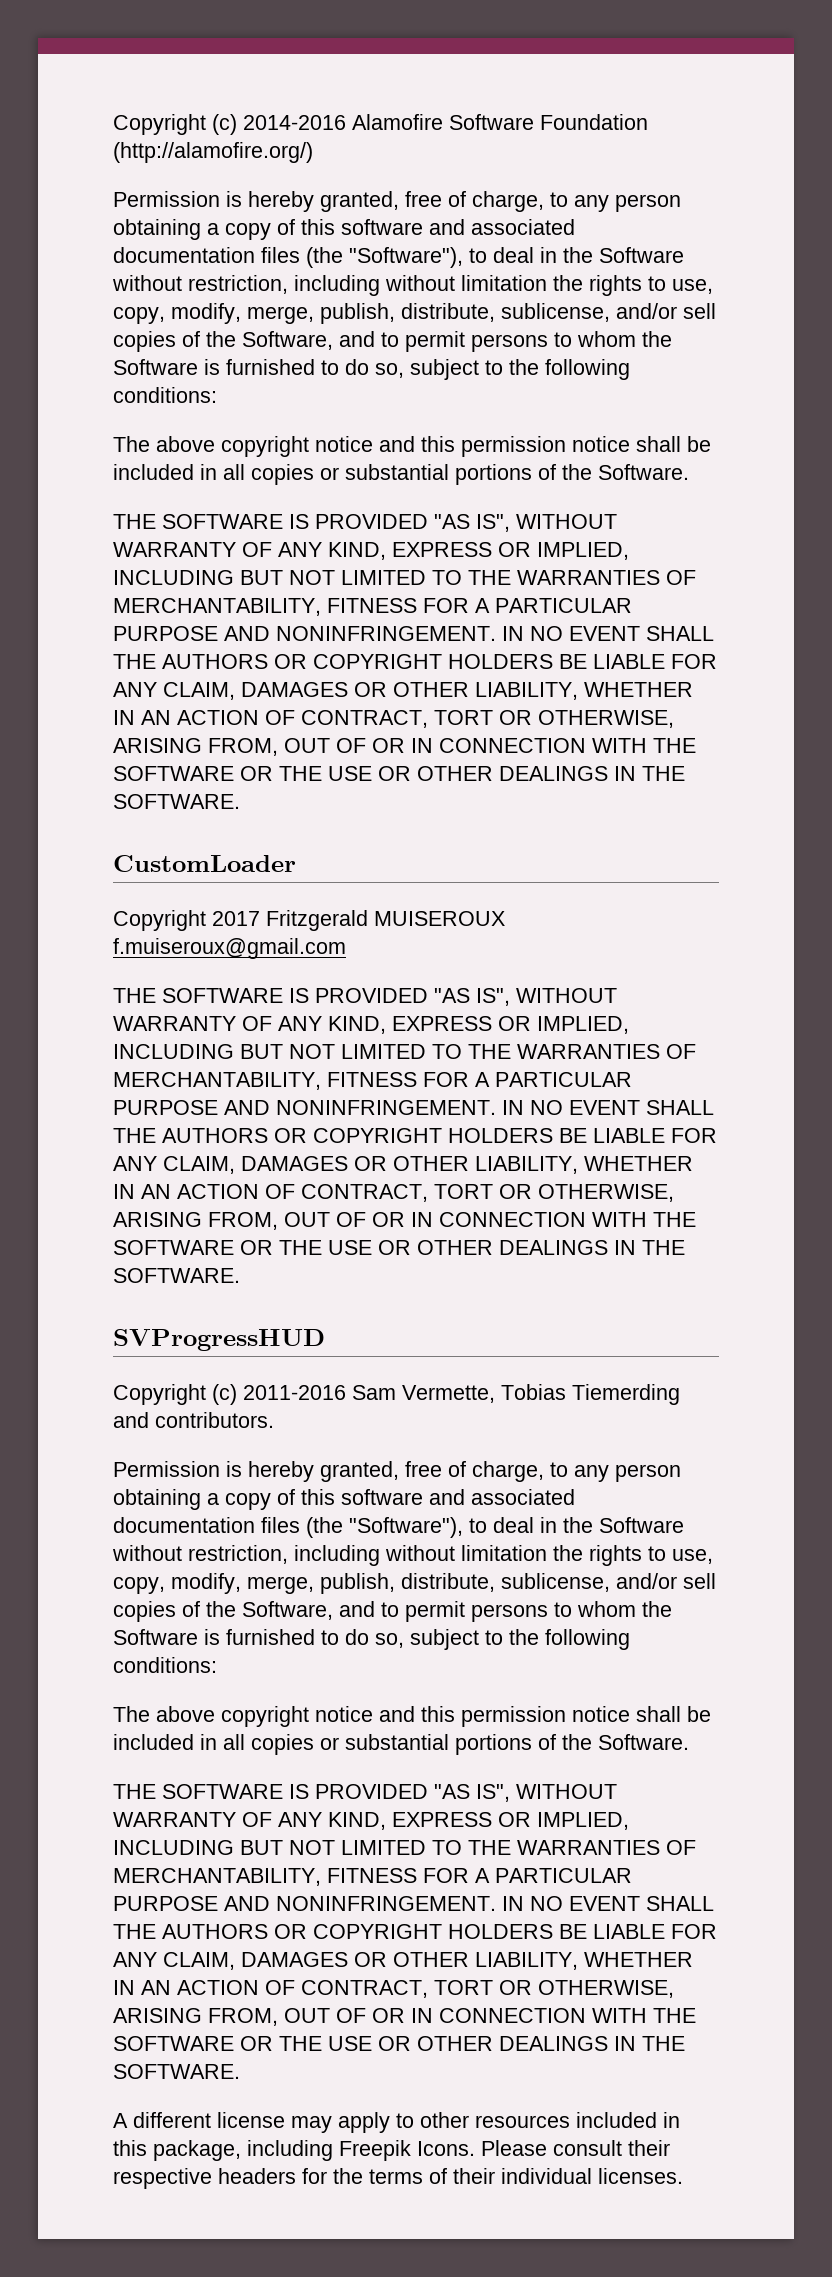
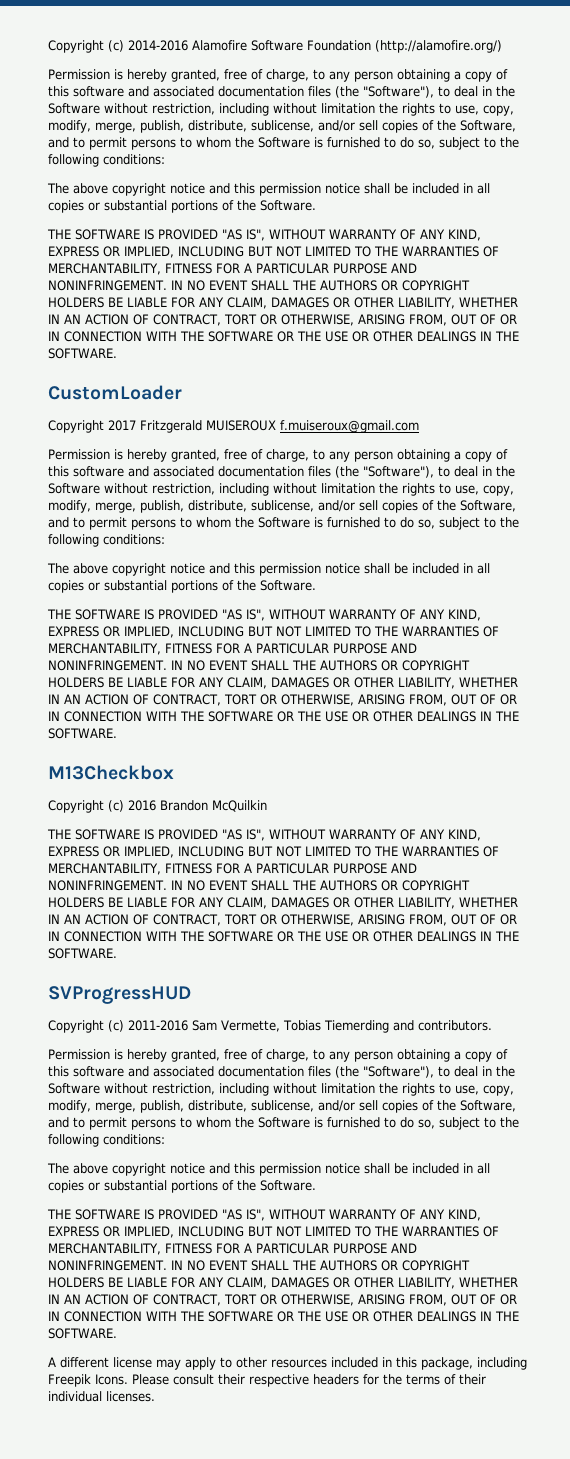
  Copyright 2017 Fritzgerald MUISEROUX f.muiseroux@gmail.com
+ Permission is hereby granted, free of charge, to any person obtaining a copy of this software and associated documentation files (the "Software"), to deal in the Software without restriction, including without limitation the rights to use, copy, modify, merge, publish, distribute, sublicense, and/or sell copies of the Software, and to permit persons to whom the Software is furnished to do so, subject to the following conditions:
+ The above copyright notice and this permission notice shall be included in all copies or substantial portions of the Software.
+ THE SOFTWARE IS PROVIDED "AS IS", WITHOUT WARRANTY OF ANY KIND, EXPRESS OR IMPLIED, INCLUDING BUT NOT LIMITED TO THE WARRANTIES OF MERCHANTABILITY, FITNESS FOR A PARTICULAR PURPOSE AND NONINFRINGEMENT. IN NO EVENT SHALL THE AUTHORS OR COPYRIGHT HOLDERS BE LIABLE FOR ANY CLAIM, DAMAGES OR OTHER LIABILITY, WHETHER IN AN ACTION OF CONTRACT, TORT OR OTHERWISE, ARISING FROM, OUT OF OR IN CONNECTION WITH THE SOFTWARE OR THE USE OR OTHER DEALINGS IN THE SOFTWARE.
+ M13Checkbox
+ Copyright (c) 2016 Brandon McQuilkin

